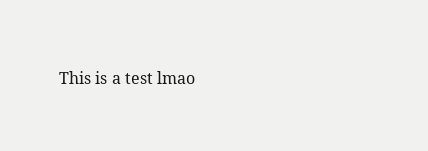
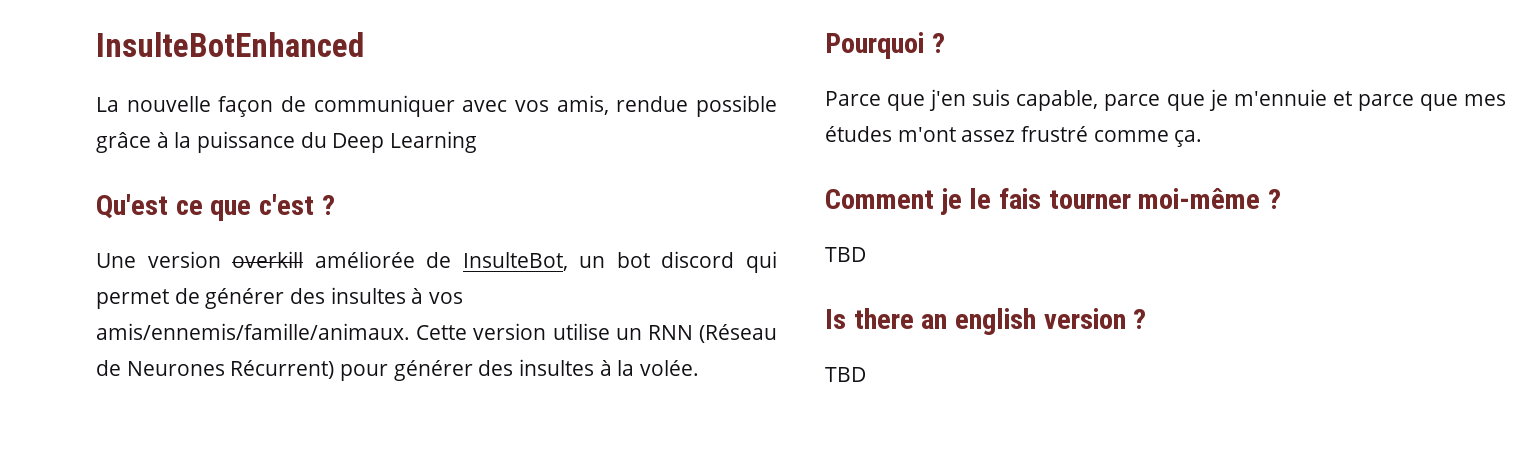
- This is a test lmao
+ InsulteBotEnhanced
+ La nouvelle façon de communiquer avec vos amis, rendue possible grâce à la puissance du Deep Learning
+ Qu'est ce que c'est ?
+ Une version overkill améliorée de InsulteBot, un bot discord qui permet de générer des insultes à vos amis/ennemis/famille/animaux. Cette version utilise un RNN (Réseau de Neurones Récurrent) pour générer des insultes à la volée.
+ Pourquoi ?
+ Parce que j'en suis capable, parce que je m'ennuie et parce que mes études m'ont assez frustré comme ça.
+ Comment je le fais tourner moi-même ?
+ TBD
+ Is there an english version ?
+ TBD

